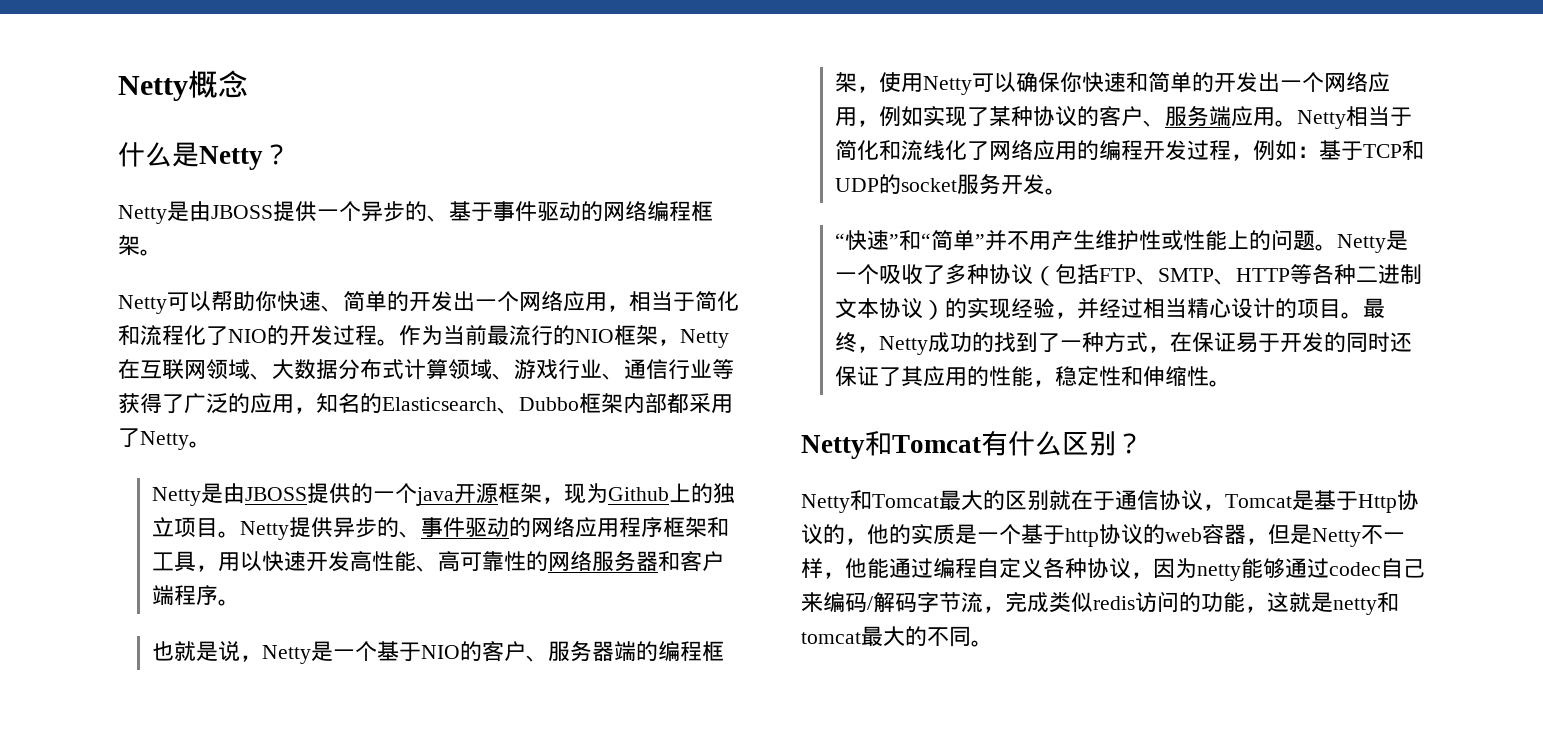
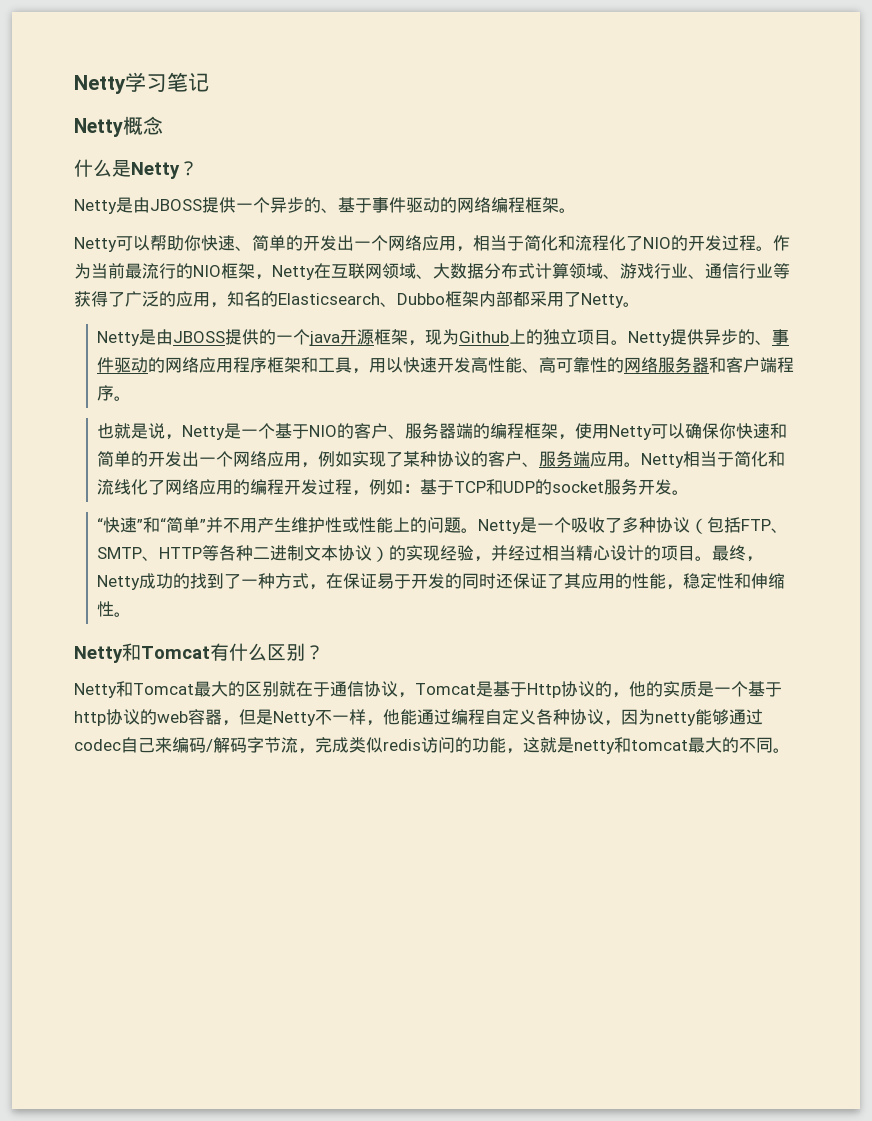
+ Netty学习笔记

